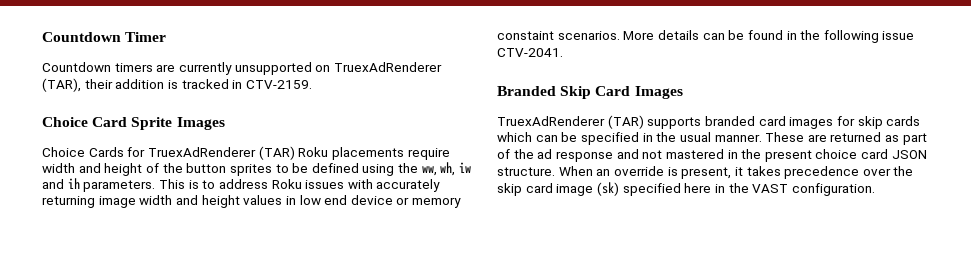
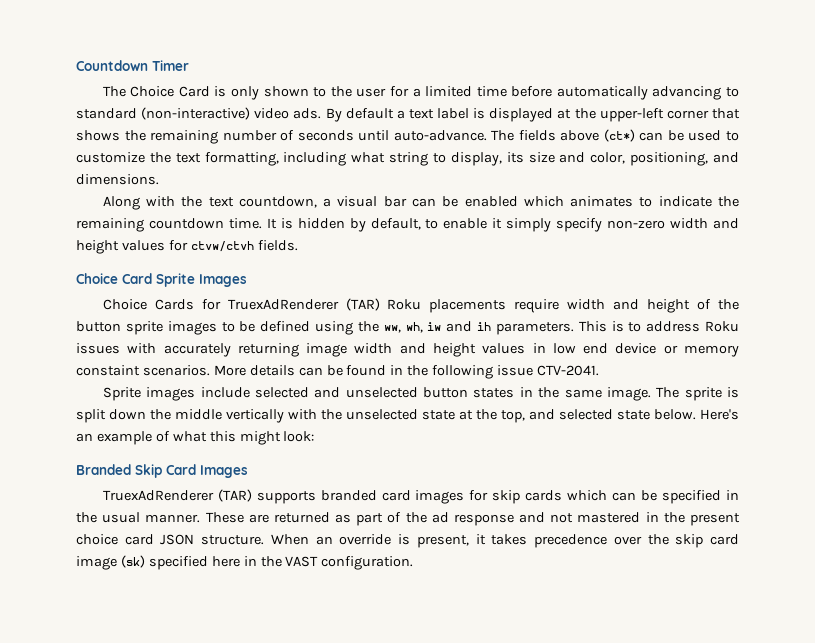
- Countdown timers are currently unsupported on TruexAdRenderer (TAR), their addition is tracked in CTV-2159.
+ The Choice Card is only shown to the user for a limited time before automatically advancing to standard (non-interactive) video ads. By default a text label is displayed at the upper-left corner that shows the remaining number of seconds until auto-advance. The fields above (ct*) can be used to customize the text formatting, including what string to display, its size and color, positioning, and dimensions.
+ Along with the text countdown, a visual bar can be enabled which animates to indicate the remaining countdown time. It is hidden by default, to enable it simply specify non-zero width and height values for ctvw/ctvh fields.
- Choice Cards for TruexAdRenderer (TAR) Roku placements require width and height of the button sprites to be defined using the ww, wh, iw and ih parameters.
+ Choice Cards for TruexAdRenderer (TAR) Roku placements require width and height of the button sprite images to be defined using the ww, wh, iw and ih parameters.
+ Sprite images include selected and unselected button states in the same image. The sprite is split down the middle vertically with the unselected state at the top, and selected state below. Here's an example of what this might look:

